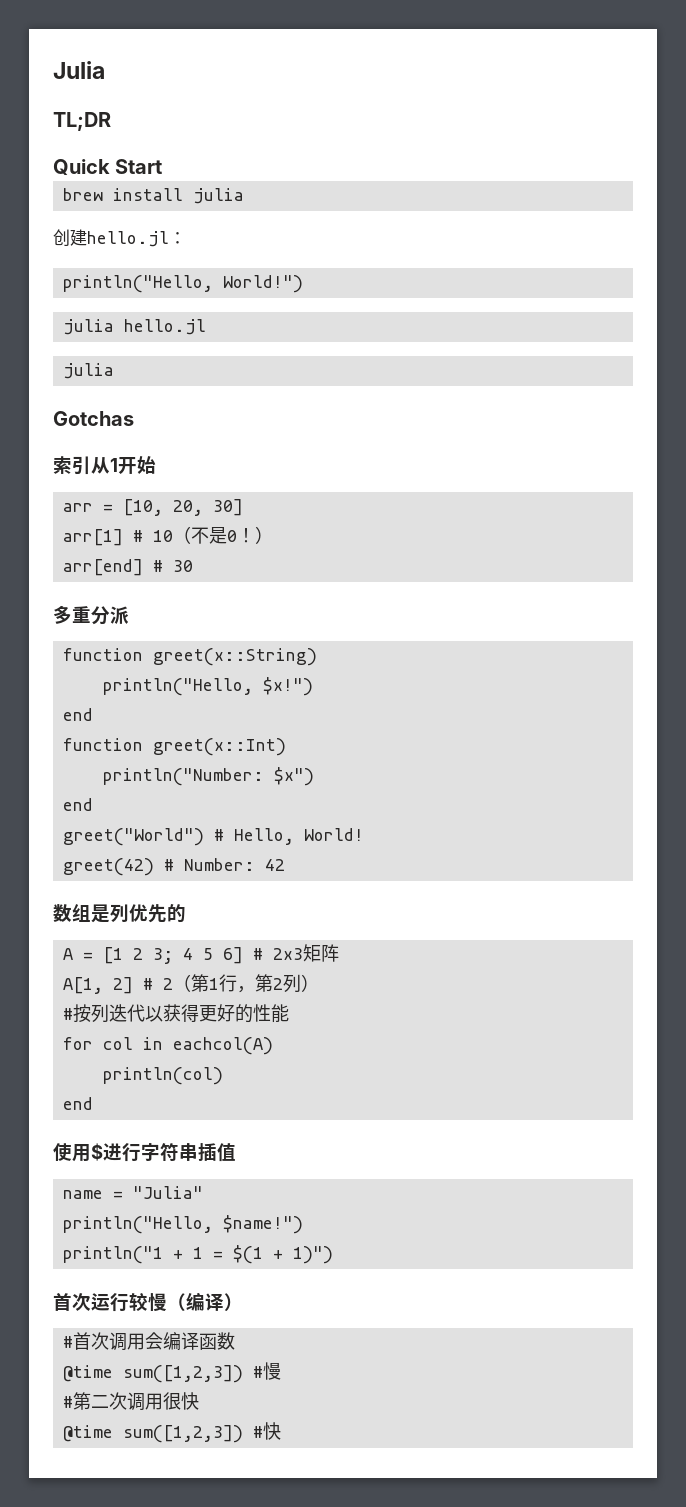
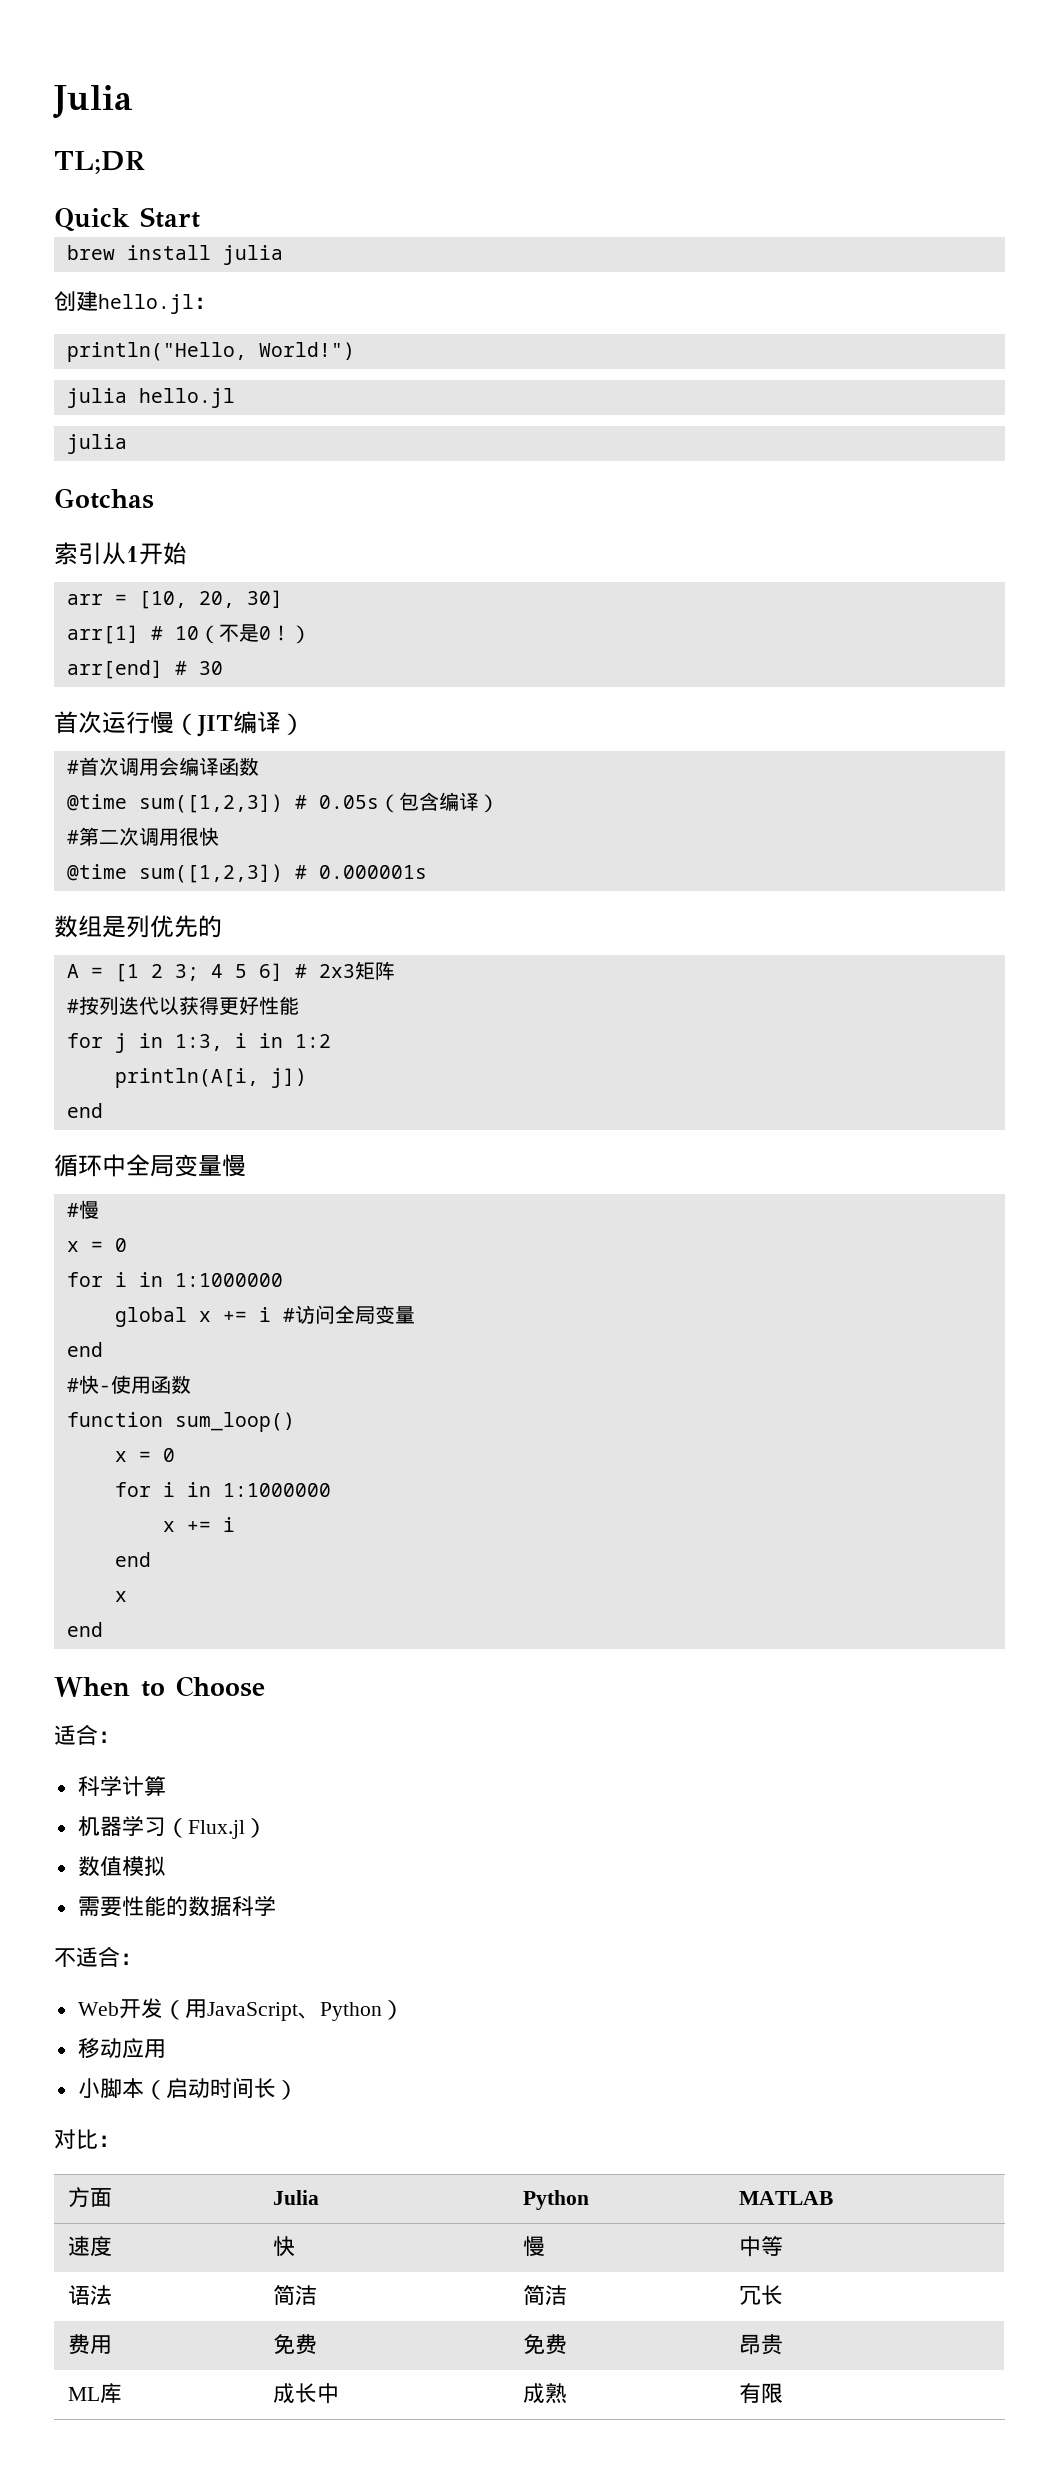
- 多重分派
- function greet(x::String)
- println("Hello, $x!")
- end
- function greet(x::Int)
- println("Number: $x")
- end
- greet("World") # Hello, World!
- greet(42) # Number: 42
+ 首次运行慢（JIT编译）
+ #首次调用会编译函数
+ @time sum([1,2,3]) # 0.05s（包含编译）
+ #第二次调用很快
+ @time sum([1,2,3]) # 0.000001s
- A[1, 2] # 2（第1行，第2列）
- #按列迭代以获得更好的性能
+ #按列迭代以获得更好性能
- for col in eachcol(A)
- println(col)
+ for j in 1:3, i in 1:2
+ println(A[i, j])
  end
- 使用$进行字符串插值
- name = "Julia"
- println("Hello, $name!")
- println("1 + 1 = $(1 + 1)")
- 首次运行较慢（编译）
- #首次调用会编译函数
- @time sum([1,2,3]) #慢
- #第二次调用很快
- @time sum([1,2,3]) #快
+ 循环中全局变量慢
+ #慢
+ x = 0
+ for i in 1:1000000
+ global x += i #访问全局变量
+ end
+ #快-使用函数
+ function sum_loop()
+ x = 0
+ for i in 1:1000000
+ x += i
+ end
+ x
+ end
+ When to Choose
+ 适合：
+ 科学计算
+ 机器学习（Flux.jl）
+ 数值模拟
+ 需要性能的数据科学
+ 不适合：
+ Web开发（用JavaScript、Python）
+ 移动应用
+ 小脚本（启动时间长）
+ 对比：
+ 方面 | Julia | Python | MATLAB
+ 速度 | 快 | 慢 | 中等
+ 语法 | 简洁 | 简洁 | 冗长
+ 费用 | 免费 | 免费 | 昂贵
+ ML库 | 成长中 | 成熟 | 有限

